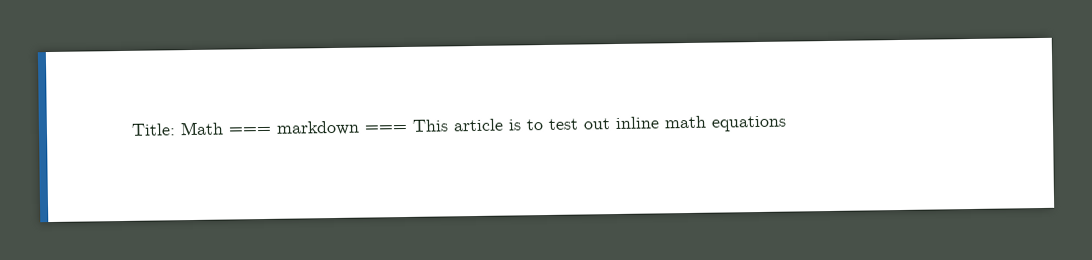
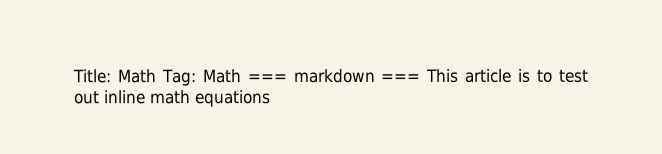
- Title: Math === markdown === This article is to test out inline math equations
+ Title: Math Tag: Math === markdown === This article is to test out inline math equations

